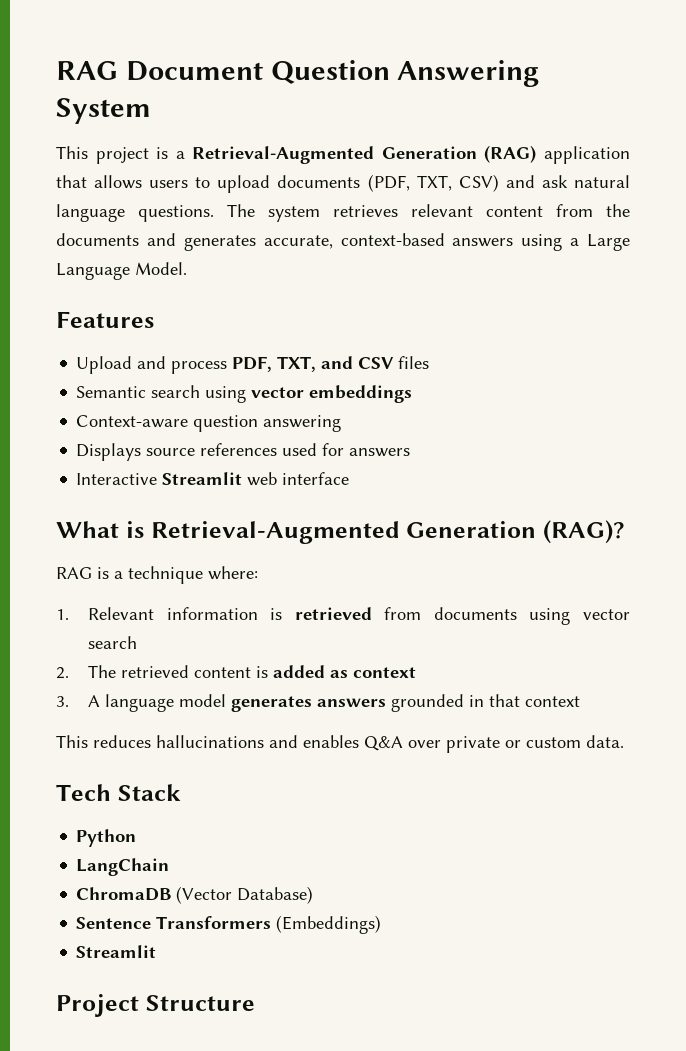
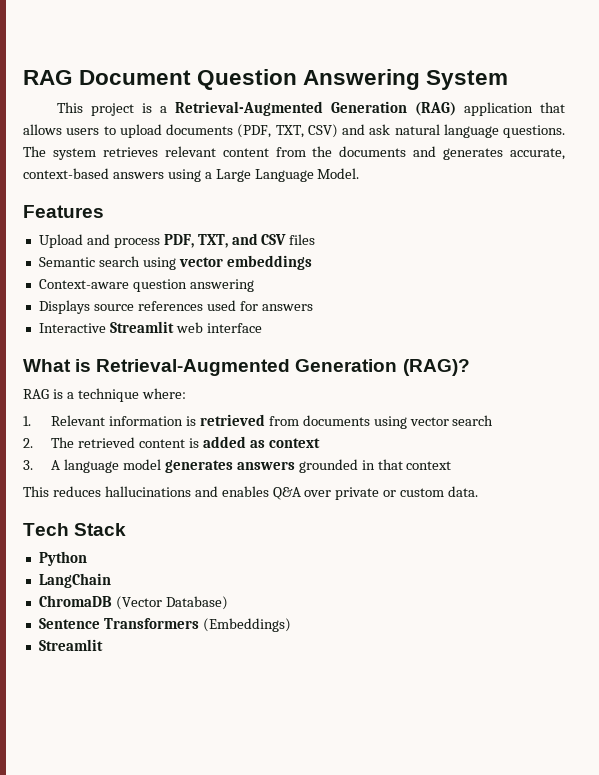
- Project Structure

